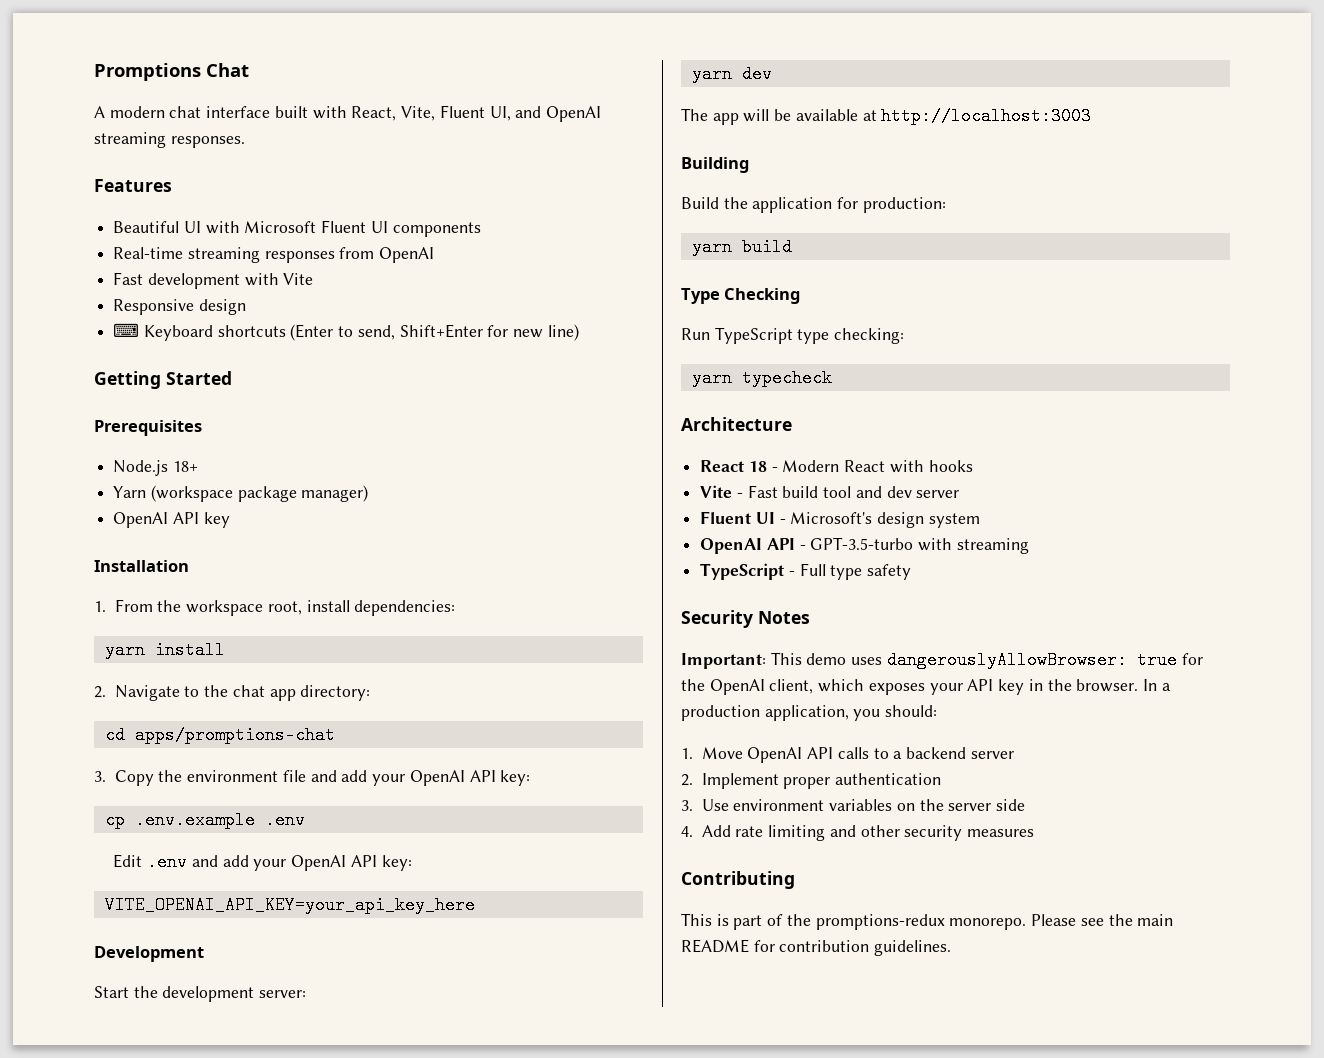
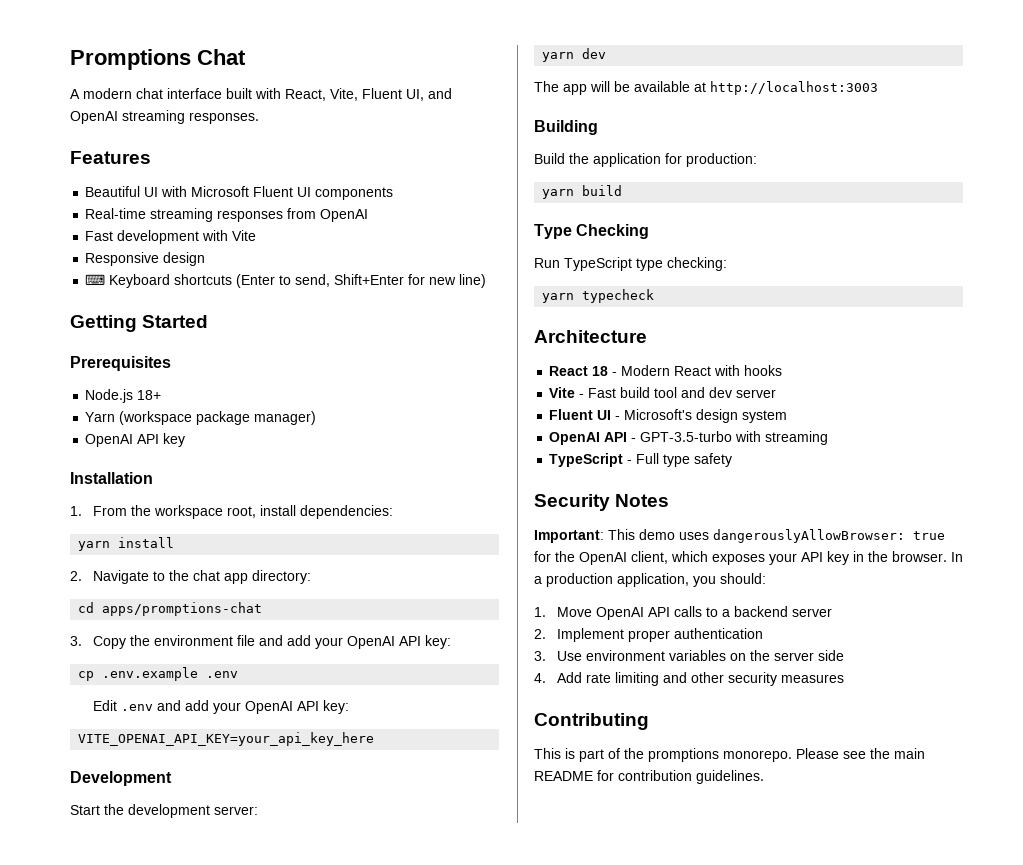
- This is part of the promptions-redux monorepo.
+ This is part of the promptions monorepo.

